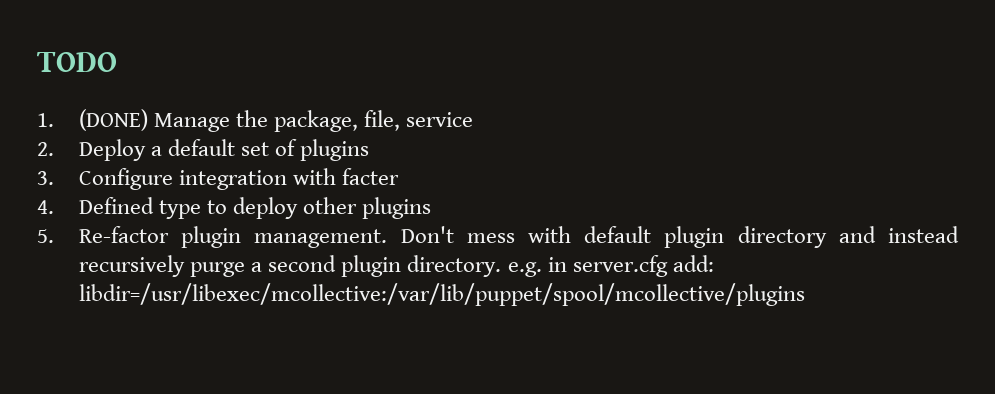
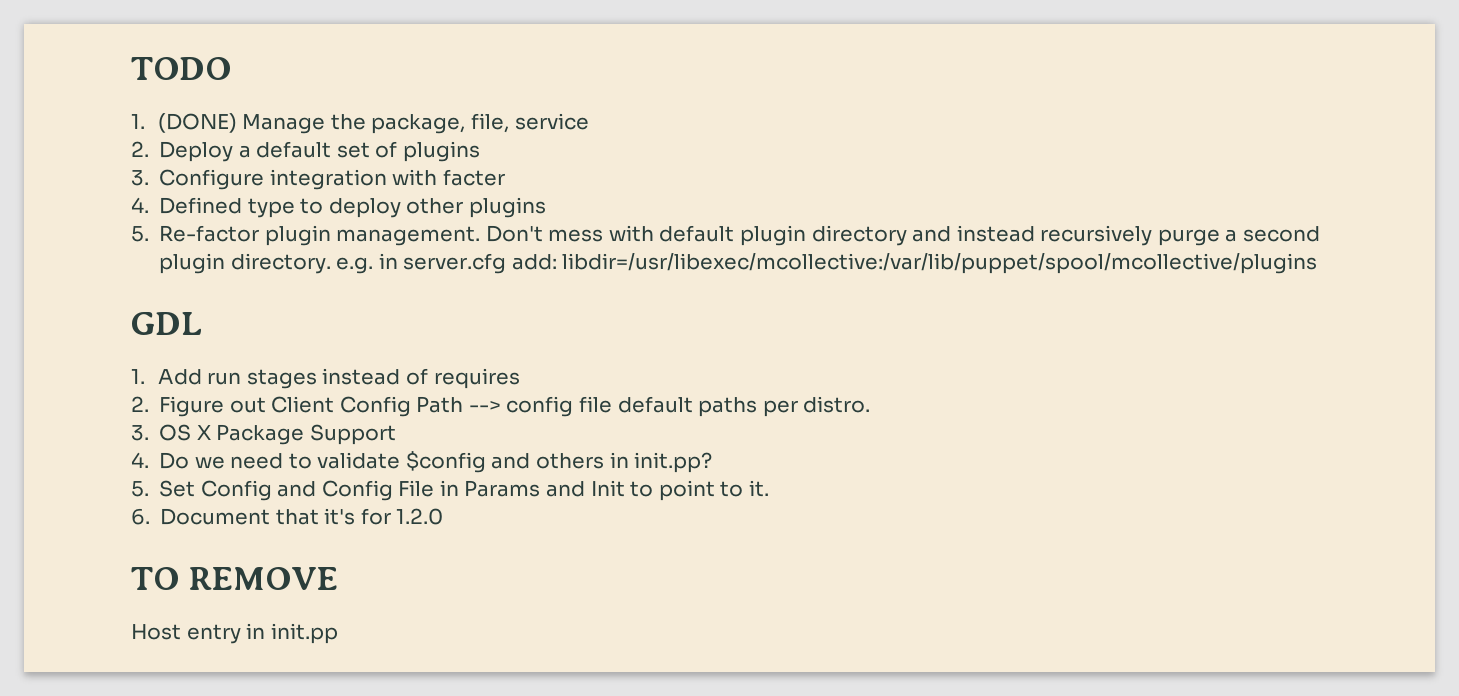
+ GDL
+ 1. Add run stages instead of requires
+ 2. Figure out Client Config Path --> config file default paths per distro.
+ 3. OS X Package Support
+ 4. Do we need to validate $config and others in init.pp?
+ 5. Set Config and Config File in Params and Init to point to it.
+ 6. Document that it's for 1.2.0
+ TO REMOVE
+ Host entry in init.pp

